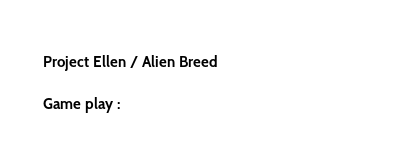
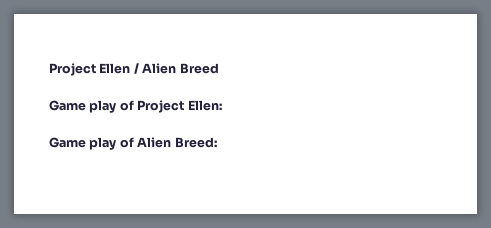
- Game play :
+ Game play of Project Ellen:
+ Game play of Alien Breed:

